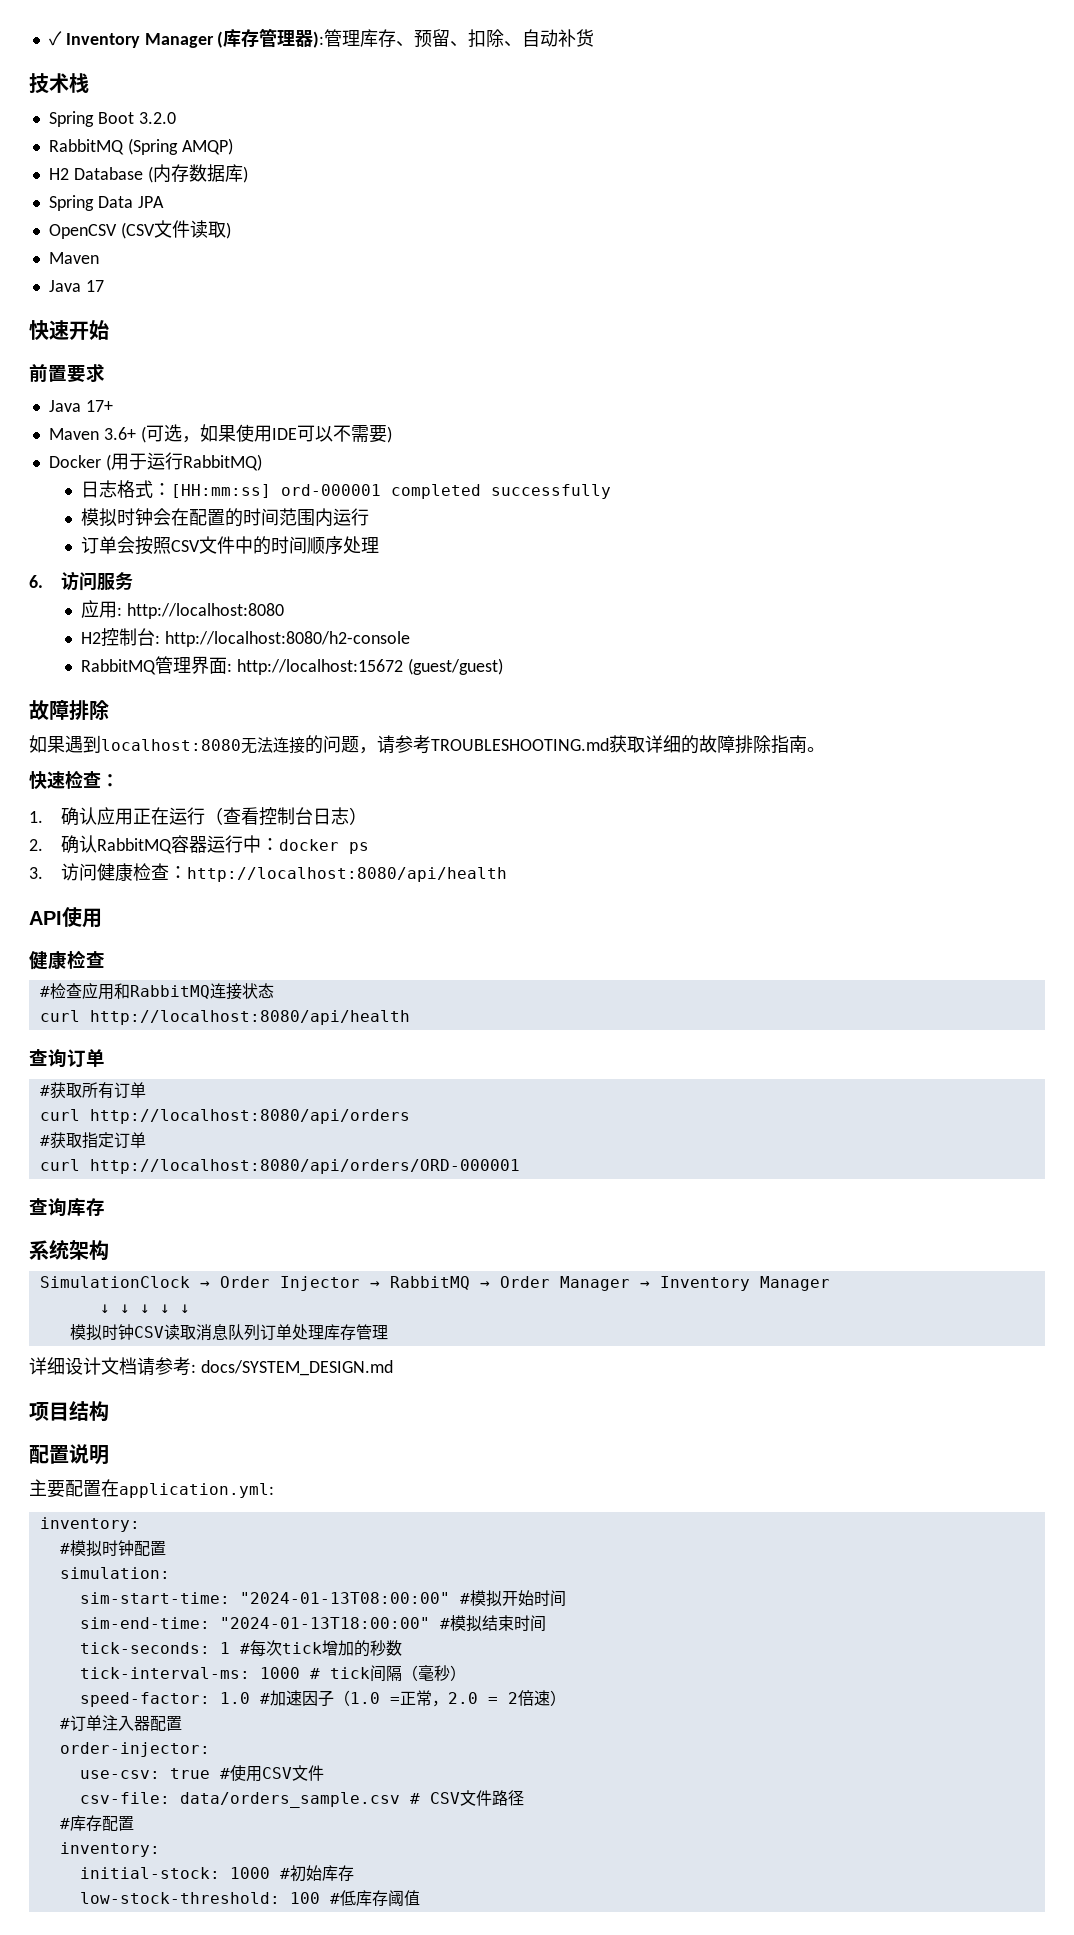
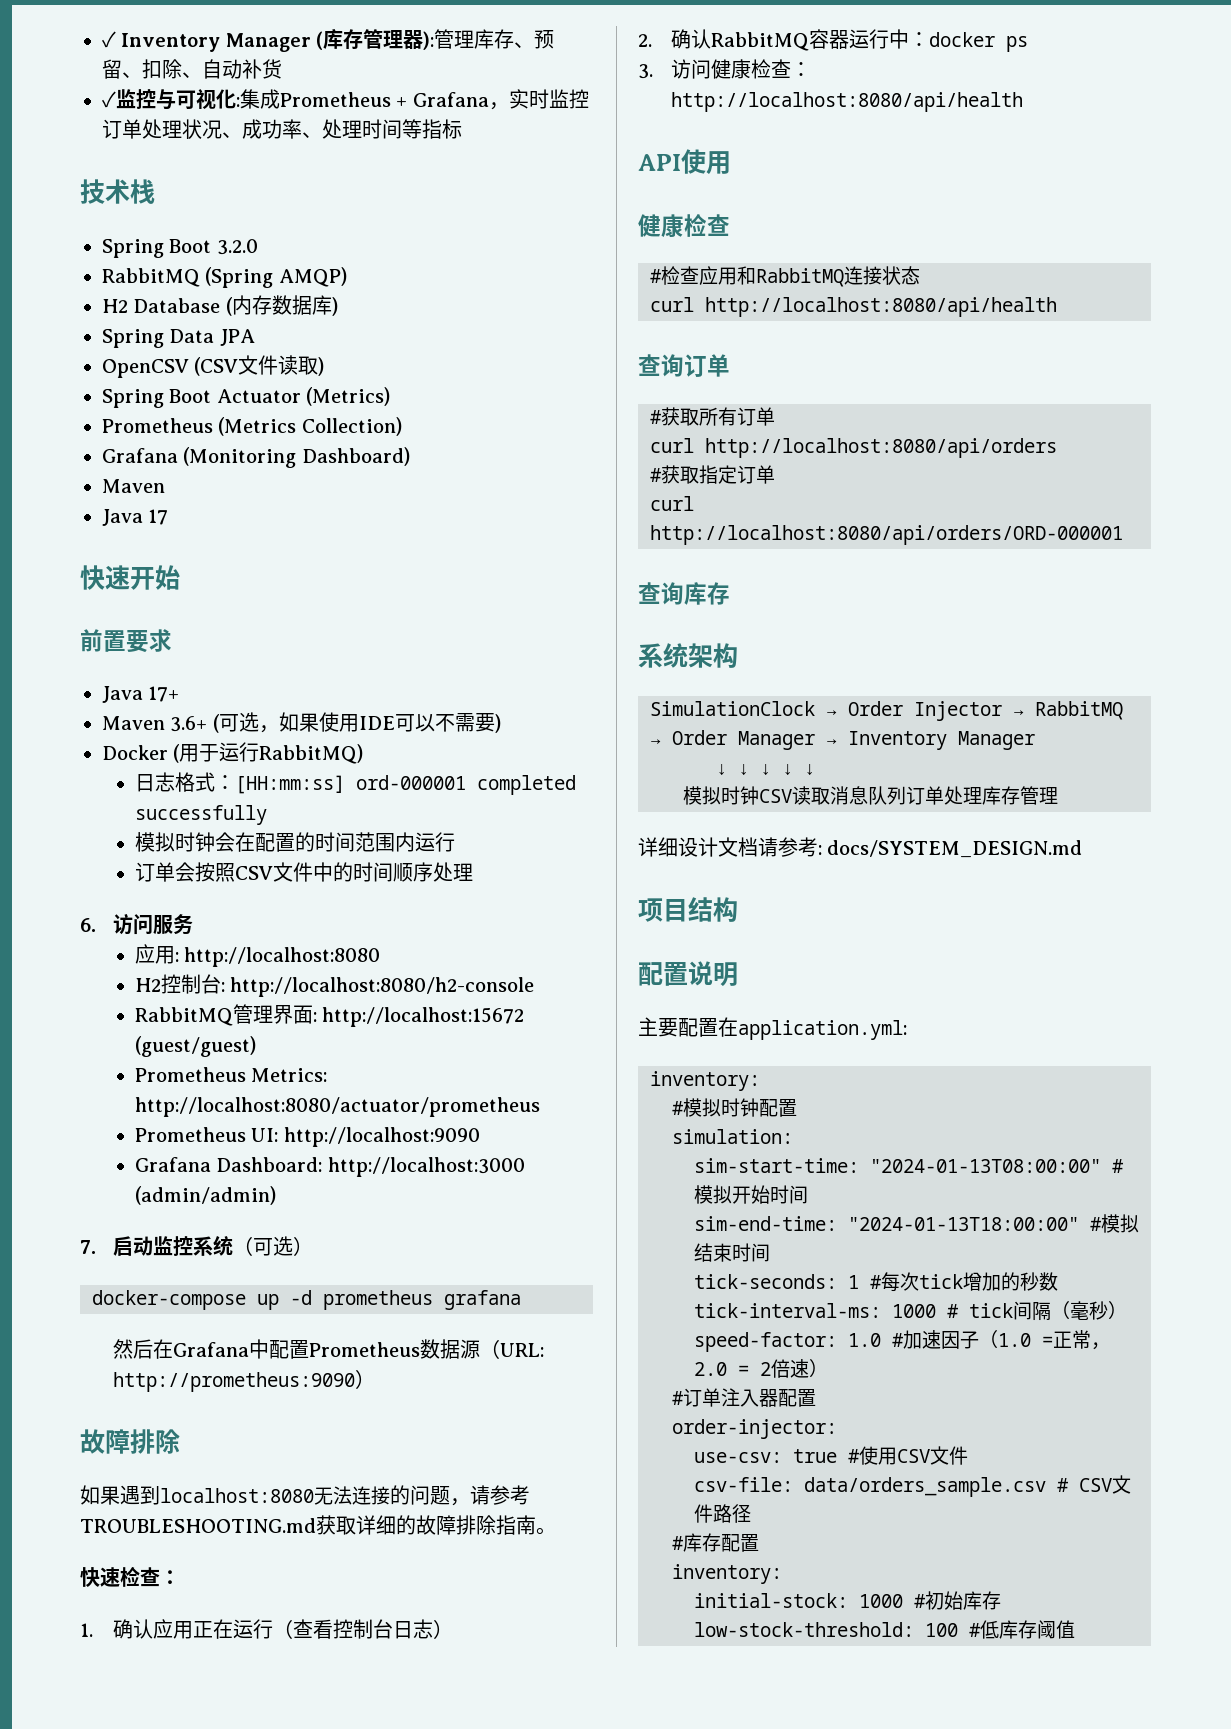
+ ✓监控与可视化:集成Prometheus + Grafana，实时监控订单处理状况、成功率、处理时间等指标
+ Spring Boot Actuator (Metrics)
+ Prometheus (Metrics Collection)
+ Grafana (Monitoring Dashboard)
+ Prometheus Metrics: http://localhost:8080/actuator/prometheus
+ Prometheus UI: http://localhost:9090
+ Grafana Dashboard: http://localhost:3000 (admin/admin)
+ 7.启动监控系统（可选）
+ docker-compose up -d prometheus grafana
+ 然后在Grafana中配置Prometheus数据源（URL: http://prometheus:9090）

